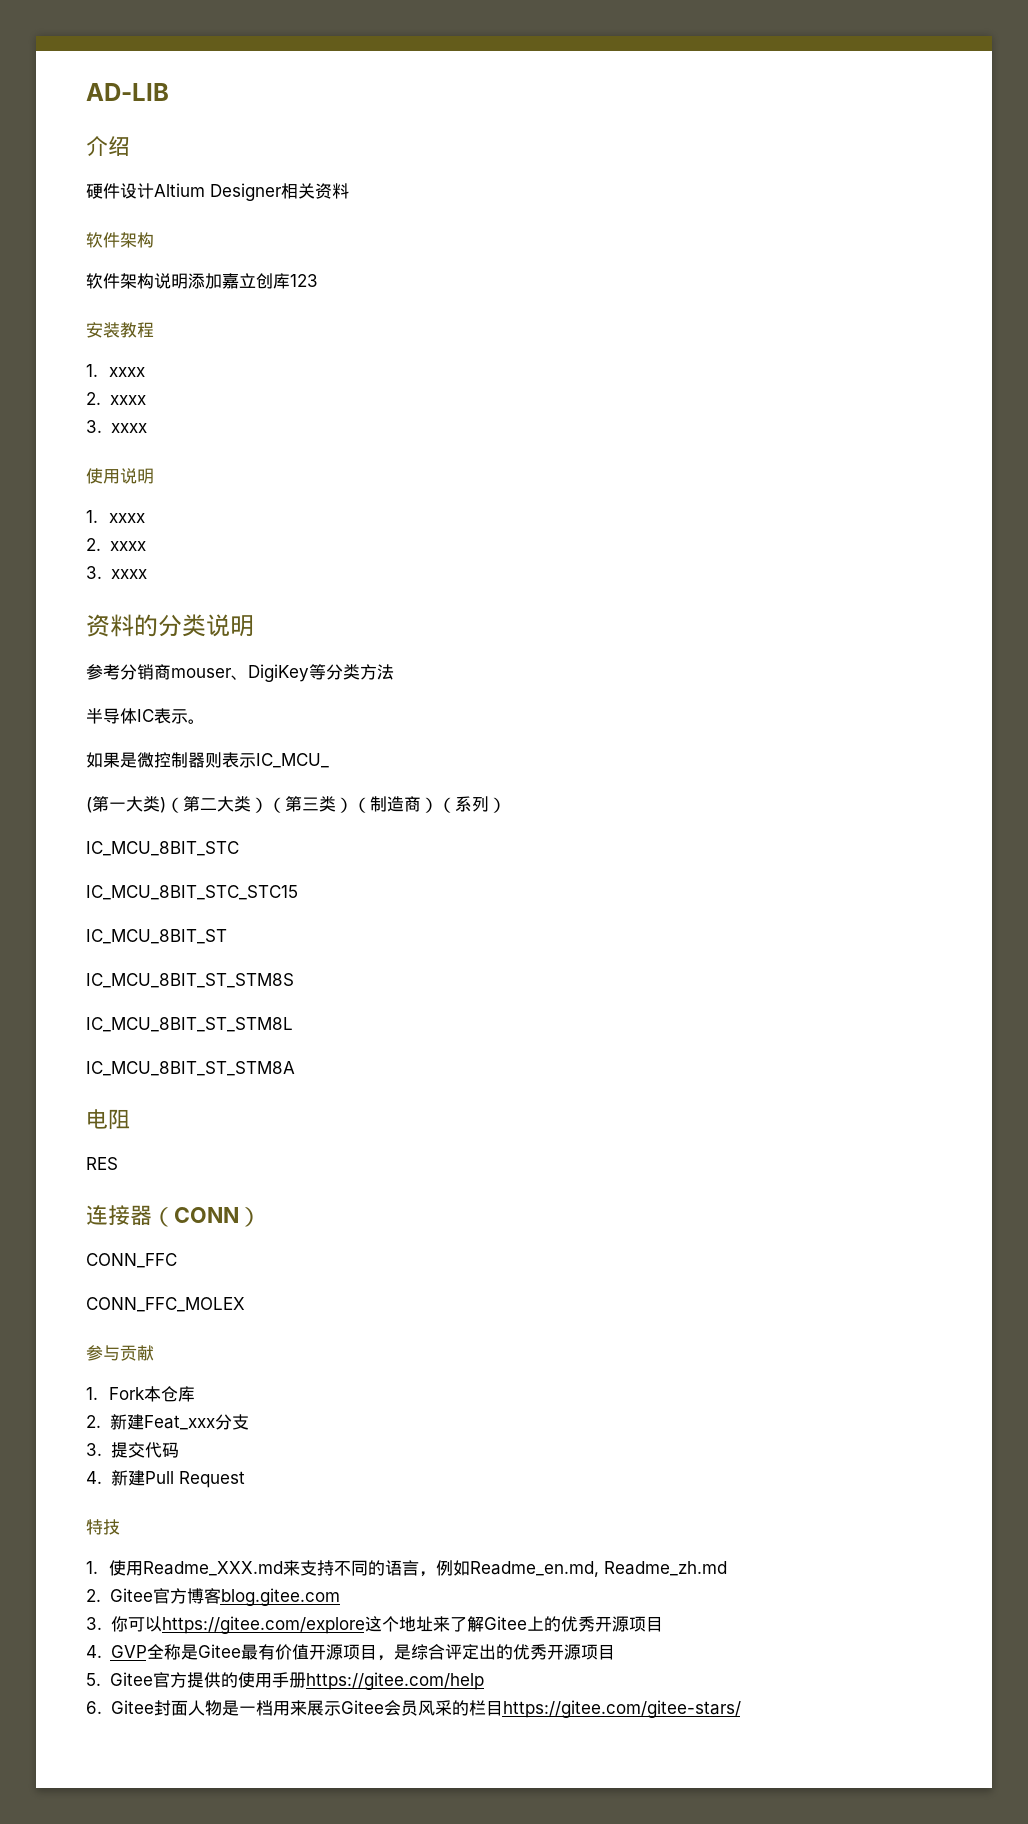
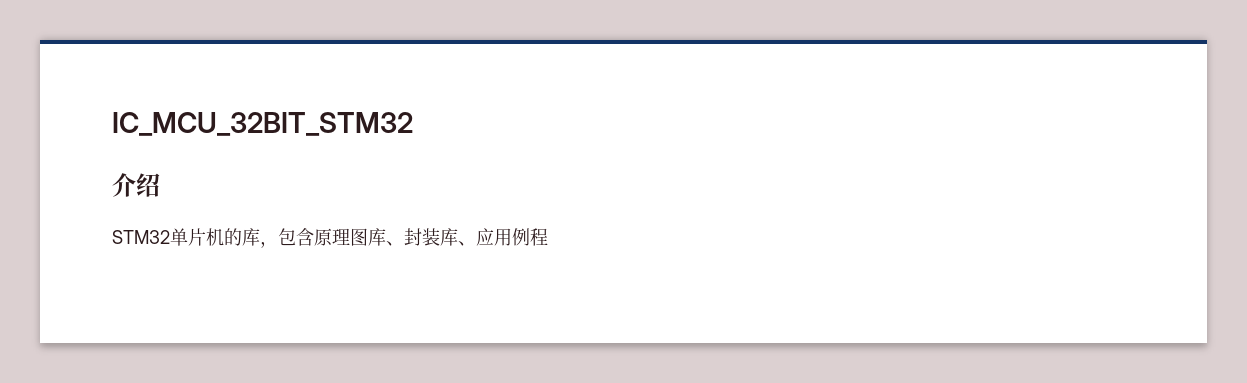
- AD-LIB
+ IC_MCU_32BIT_STM32
- 硬件设计Altium Designer相关资料
- 软件架构
- 软件架构说明添加嘉立创库123
- 安装教程
- 1. xxxx
- 2. xxxx
- 3. xxxx
- 使用说明
- 1. xxxx
- 2. xxxx
- 3. xxxx
- 资料的分类说明
- 参考分销商mouser、DigiKey等分类方法
- 半导体IC表示。
- 如果是微控制器则表示IC_MCU_
- (第一大类)（第二大类）（第三类）（制造商）（系列）
- IC_MCU_8BIT_STC
- IC_MCU_8BIT_STC_STC15
- IC_MCU_8BIT_ST
- IC_MCU_8BIT_ST_STM8S
- IC_MCU_8BIT_ST_STM8L
- IC_MCU_8BIT_ST_STM8A
- 电阻
- RES
- 连接器（CONN）
- CONN_FFC
- CONN_FFC_MOLEX
- 参与贡献
- 1. Fork本仓库
- 2.新建Feat_xxx分支
- 3.提交代码
- 4.新建Pull Request
- 特技
- 1.使用Readme_XXX.md来支持不同的语言，例如Readme_en.md, Readme_zh.md
- 2. Gitee官方博客blog.gitee.com
- 3.你可以https://gitee.com/explore这个地址来了解Gitee上的优秀开源项目
- 4. GVP全称是Gitee最有价值开源项目，是综合评定出的优秀开源项目
- 5. Gitee官方提供的使用手册https://gitee.com/help
- 6. Gitee封面人物是一档用来展示Gitee会员风采的栏目https://gitee.com/gitee-stars/
+ STM32单片机的库，包含原理图库、封装库、应用例程

